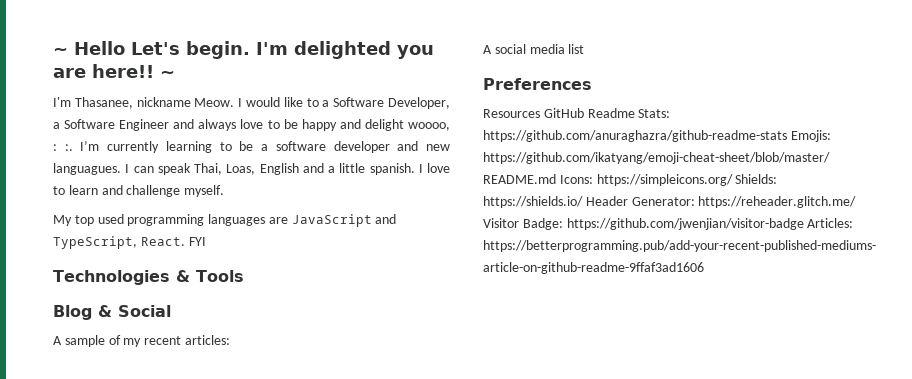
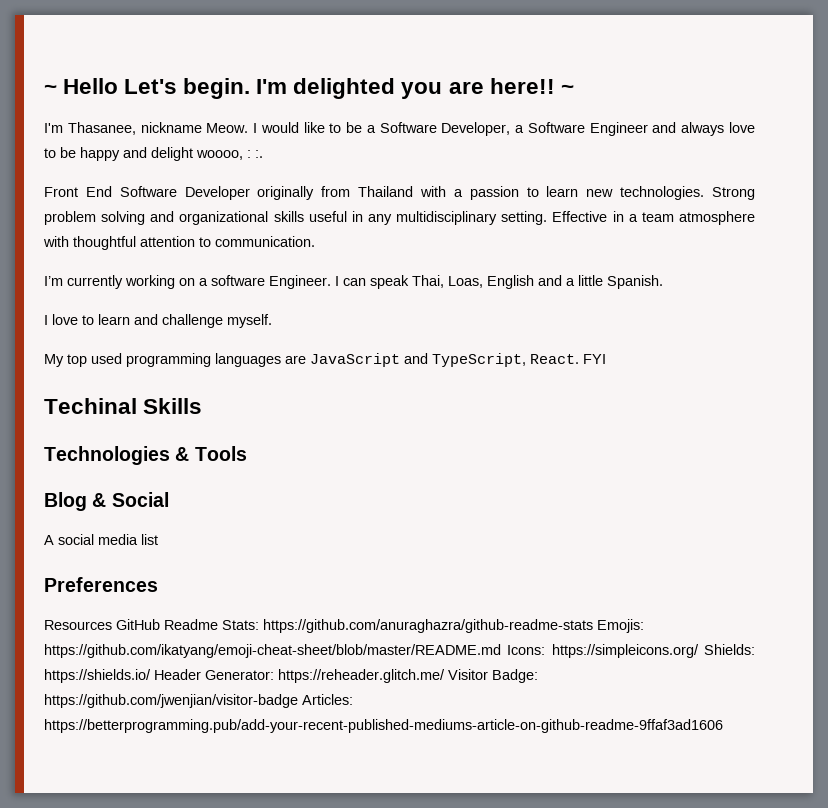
- I would like to a Software Developer, a Software Engineer and always love to be happy and delight woooo, : :. I’m currently learning to be a software developer and new languagues.
+ I would like to be a Software Developer, a Software Engineer and always love to be happy and delight woooo, : :.
+ Front End Software Developer originally from Thailand with a passion to learn new technologies. Strong problem solving and organizational skills useful in any multidisciplinary setting. Effective in a team atmosphere with thoughtful attention to communication.
+ I’m currently working on a software Engineer.
- I can speak Thai, Loas, English and a little spanish. I love to learn and challenge myself.
+ I can speak Thai, Loas, English and a little Spanish.
+ I love to learn and challenge myself.
+ Techinal Skills
- A sample of my recent articles:

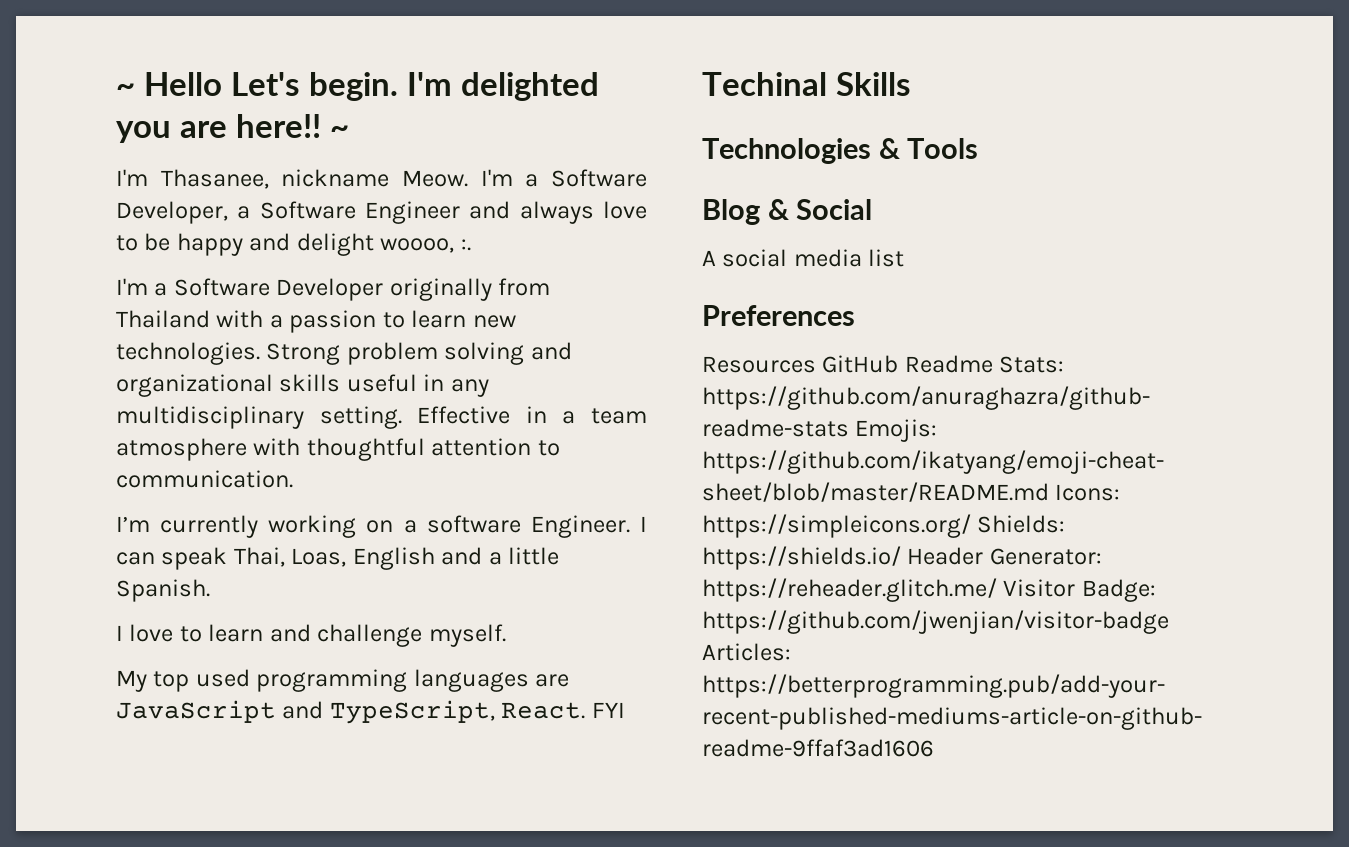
- I would like to be a Software Developer, a Software Engineer and always love to be happy and delight woooo, : :.
+ I'm a Software Developer, a Software Engineer and always love to be happy and delight woooo, :.
- Front End Software Developer originally from Thailand with a passion to learn new technologies.
+ I'm a Software Developer originally from Thailand with a passion to learn new technologies.

